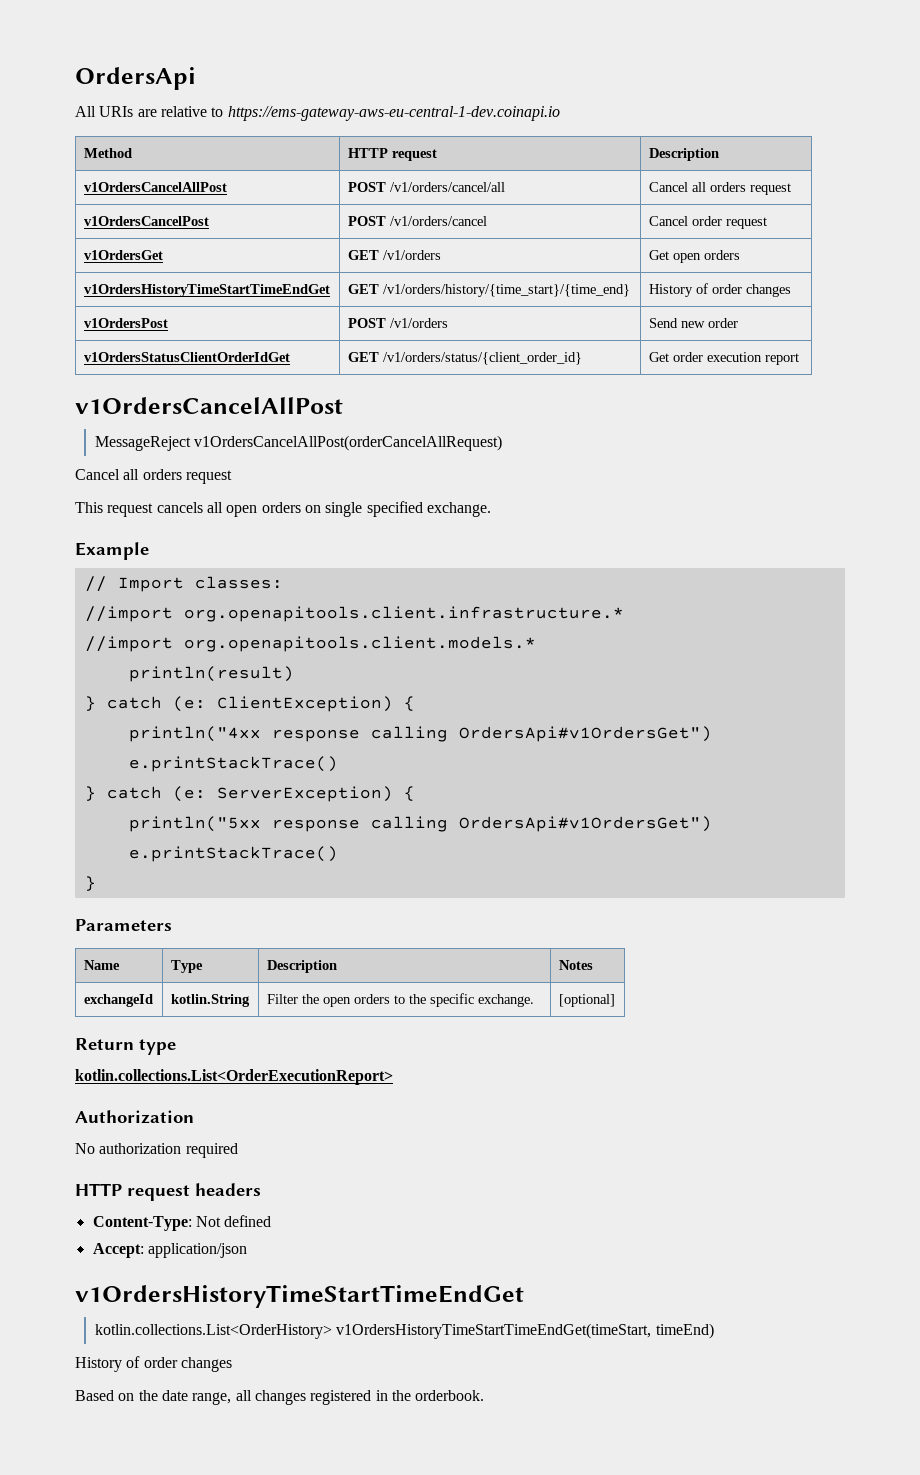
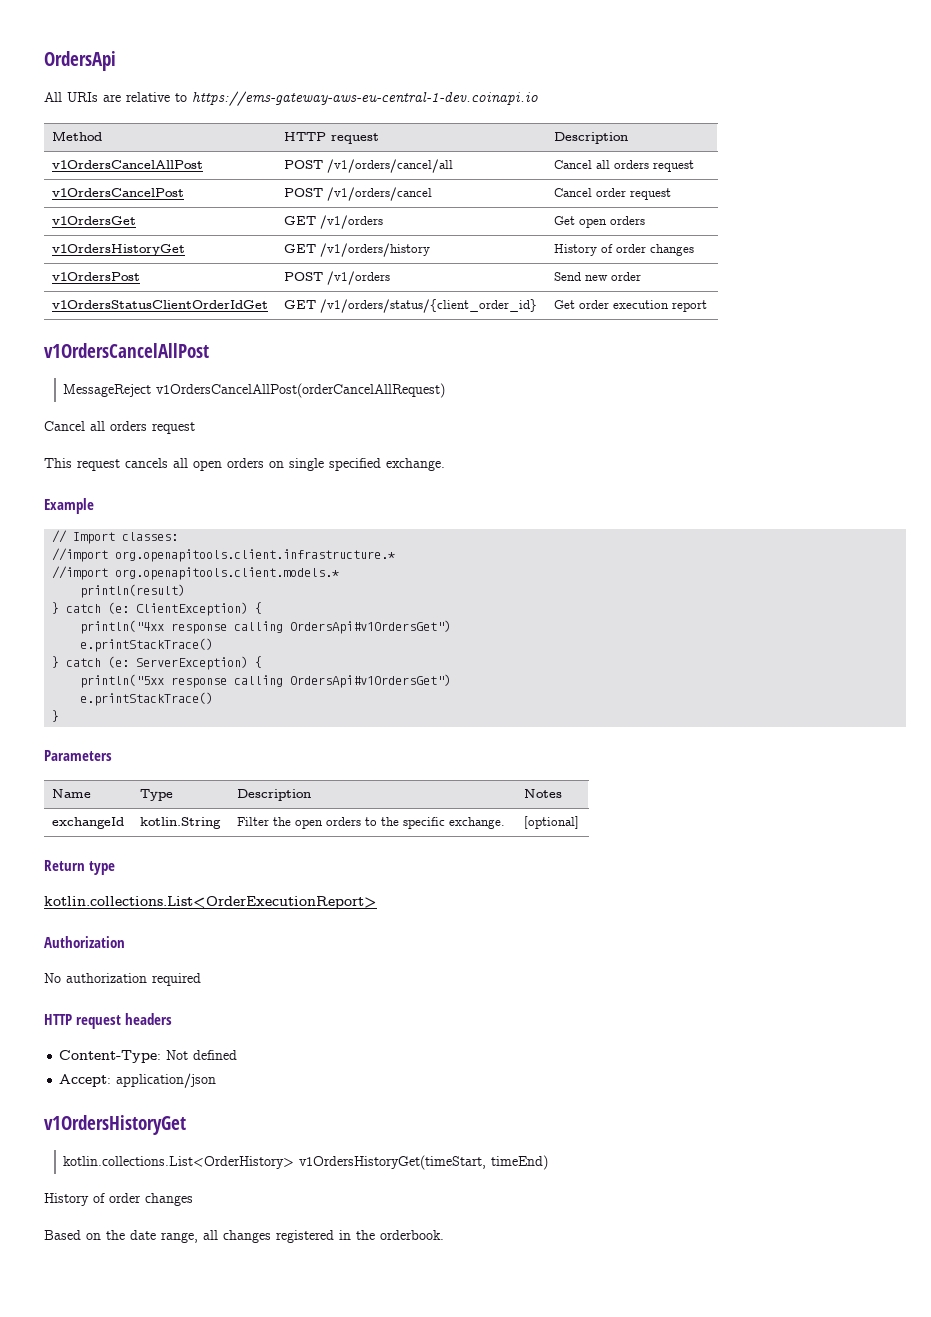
- v1OrdersHistoryTimeStartTimeEndGet | GET /v1/orders/history/{time_start}/{time_end} | History of order changes
+ v1OrdersHistoryGet | GET /v1/orders/history | History of order changes
  Accept: application/json
- v1OrdersHistoryTimeStartTimeEndGet
+ v1OrdersHistoryGet
- kotlin.collections.List<OrderHistory> v1OrdersHistoryTimeStartTimeEndGet(timeStart, timeEnd)
+ kotlin.collections.List<OrderHistory> v1OrdersHistoryGet(timeStart, timeEnd)

